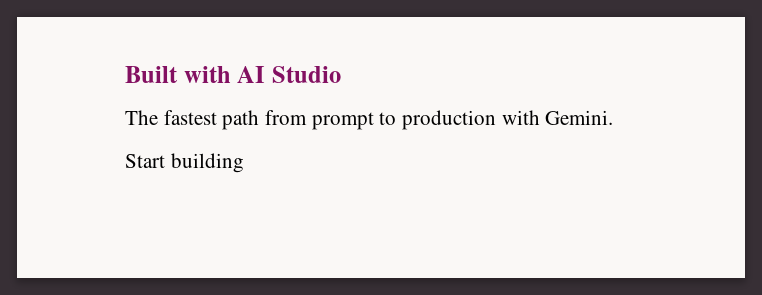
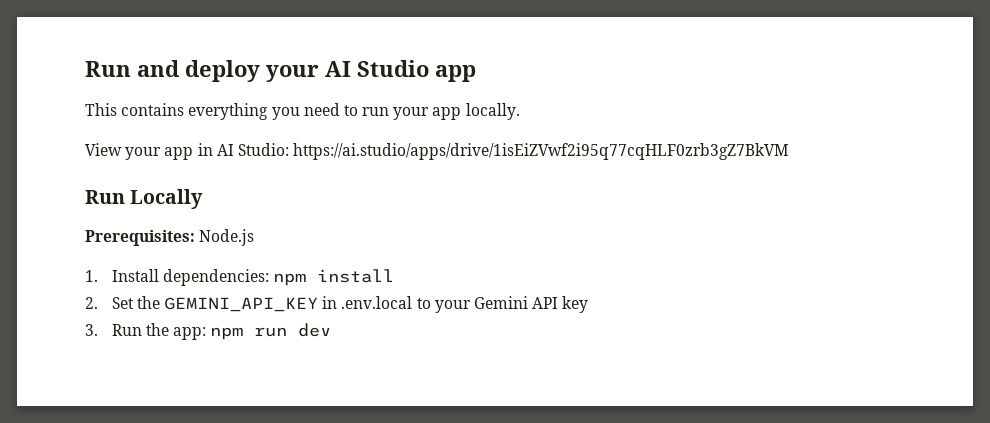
- Built with AI Studio
- The fastest path from prompt to production with Gemini.
- Start building
+ Run and deploy your AI Studio app
+ This contains everything you need to run your app locally.
+ View your app in AI Studio: https://ai.studio/apps/drive/1isEiZVwf2i95q77cqHLF0zrb3gZ7BkVM
+ Run Locally
+ Prerequisites: Node.js
+ 1. Install dependencies: npm install
+ 2. Set the GEMINI_API_KEY in .env.local to your Gemini API key
+ 3. Run the app: npm run dev

